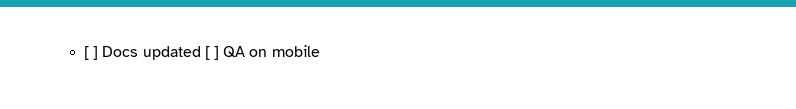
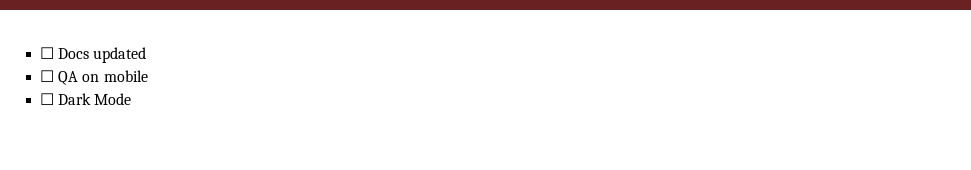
- [ ] Docs updated [ ] QA on mobile
+ ☐ Docs updated
+ ☐ QA on mobile
+ ☐ Dark Mode

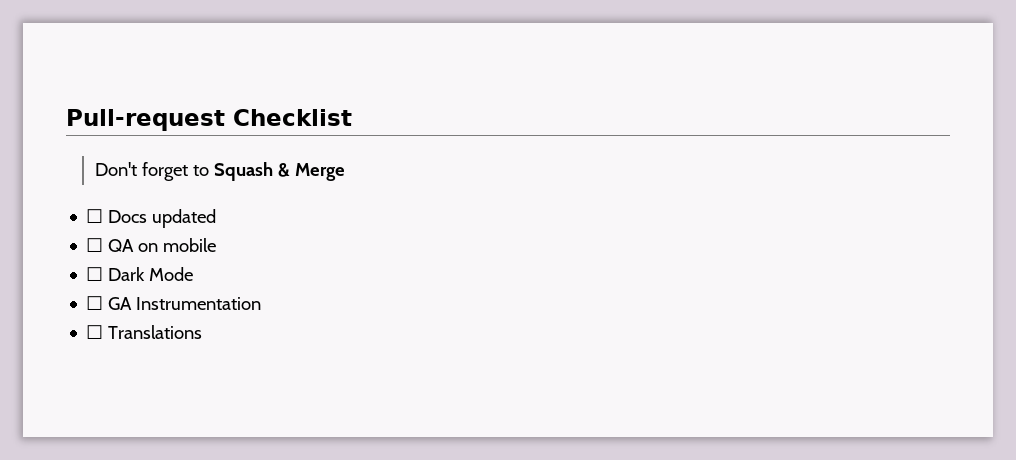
+ Pull-request Checklist
+ Don't forget to Squash & Merge
+ ☐ GA Instrumentation
+ ☐ Translations

